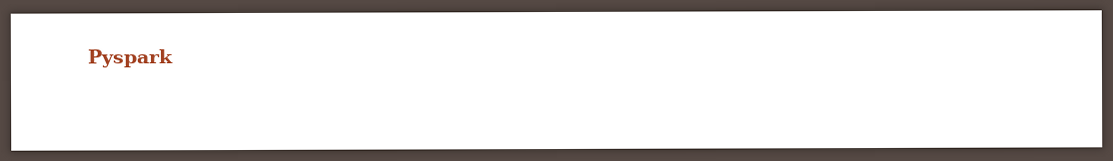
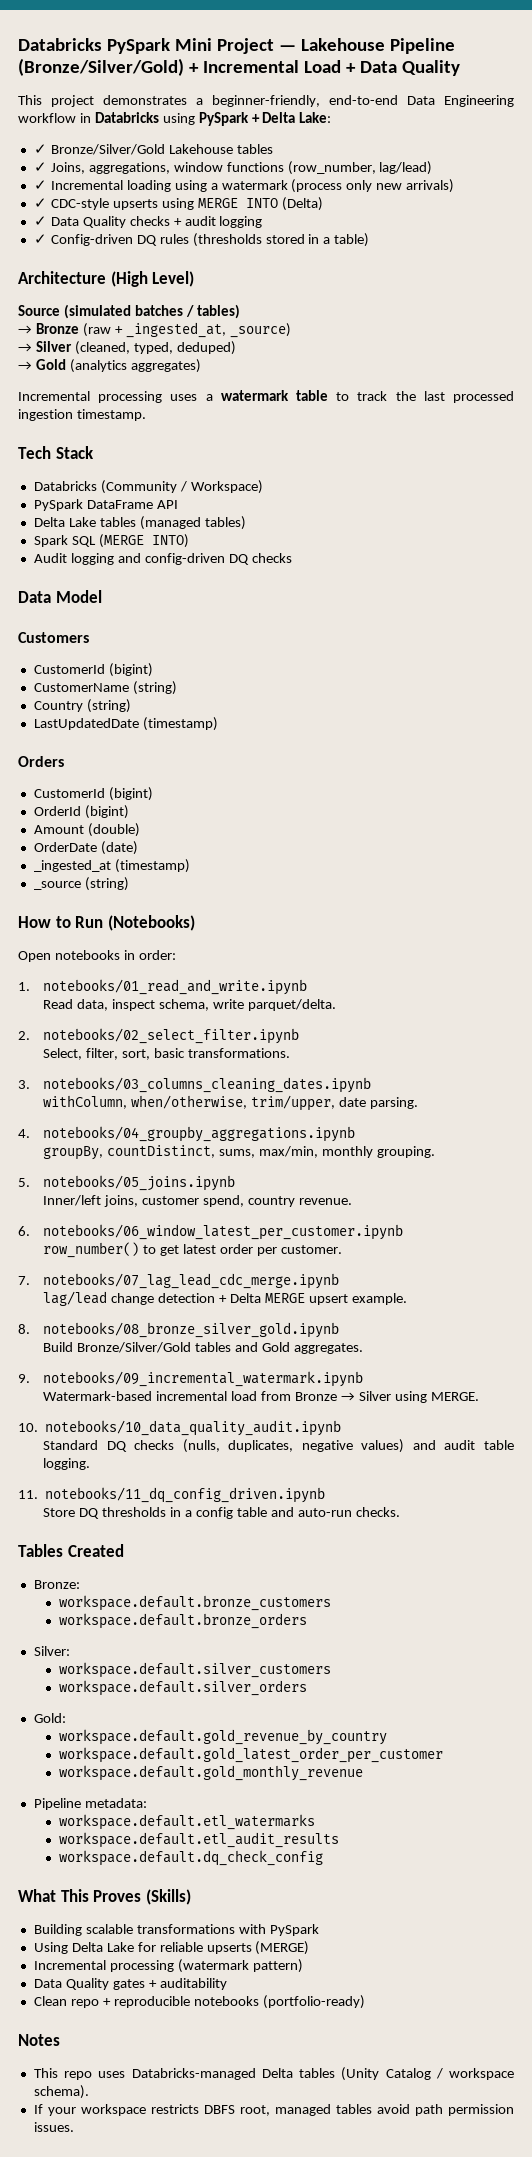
- Pyspark
+ Databricks PySpark Mini Project — Lakehouse Pipeline (Bronze/Silver/Gold) + Incremental Load + Data Quality
+ This project demonstrates a beginner-friendly, end-to-end Data Engineering workflow in Databricks using PySpark + Delta Lake:
+ ✓ Bronze/Silver/Gold Lakehouse tables
+ ✓ Joins, aggregations, window functions (row_number, lag/lead)
+ ✓ Incremental loading using a watermark (process only new arrivals)
+ ✓ CDC-style upserts using MERGE INTO (Delta)
+ ✓ Data Quality checks + audit logging
+ ✓ Config-driven DQ rules (thresholds stored in a table)
+ Architecture (High Level)
+ Source (simulated batches / tables)
+ → Bronze (raw + _ingested_at, _source)
+ → Silver (cleaned, typed, deduped)
+ → Gold (analytics aggregates)
+ Incremental processing uses a watermark table to track the last processed ingestion timestamp.
+ Tech Stack
+ Databricks (Community / Workspace)
+ PySpark DataFrame API
+ Delta Lake tables (managed tables)
+ Spark SQL (MERGE INTO)
+ Audit logging and config-driven DQ checks
+ Data Model
+ Customers
+ CustomerId (bigint)
+ CustomerName (string)
+ Country (string)
+ LastUpdatedDate (timestamp)
+ Orders
+ CustomerId (bigint)
+ OrderId (bigint)
+ Amount (double)
+ OrderDate (date)
+ _ingested_at (timestamp)
+ _source (string)
+ How to Run (Notebooks)
+ Open notebooks in order:
+ 1. notebooks/01_read_and_write.ipynb
+ Read data, inspect schema, write parquet/delta.
+ 2. notebooks/02_select_filter.ipynb
+ Select, filter, sort, basic transformations.
+ 3. notebooks/03_columns_cleaning_dates.ipynb
+ withColumn, when/otherwise, trim/upper, date parsing.
+ 4. notebooks/04_groupby_aggregations.ipynb
+ groupBy, countDistinct, sums, max/min, monthly grouping.
+ 5. notebooks/05_joins.ipynb
+ Inner/left joins, customer spend, country revenue.
+ 6. notebooks/06_window_latest_per_customer.ipynb
+ row_number() to get latest order per customer.
+ 7. notebooks/07_lag_lead_cdc_merge.ipynb
+ lag/lead change detection + Delta MERGE upsert example.
+ 8. notebooks/08_bronze_silver_gold.ipynb
+ Build Bronze/Silver/Gold tables and Gold aggregates.
+ 9. notebooks/09_incremental_watermark.ipynb
+ Watermark-based incremental load from Bronze → Silver using MERGE.
+ 10. notebooks/10_data_quality_audit.ipynb
+ Standard DQ checks (nulls, duplicates, negative values) and audit table logging.
+ 11. notebooks/11_dq_config_driven.ipynb
+ Store DQ thresholds in a config table and auto-run checks.
+ Tables Created
+ Bronze:
+ workspace.default.bronze_customers
+ workspace.default.bronze_orders
+ Silver:
+ workspace.default.silver_customers
+ workspace.default.silver_orders
+ Gold:
+ workspace.default.gold_revenue_by_country
+ workspace.default.gold_latest_order_per_customer
+ workspace.default.gold_monthly_revenue
+ Pipeline metadata:
+ workspace.default.etl_watermarks
+ workspace.default.etl_audit_results
+ workspace.default.dq_check_config
+ What This Proves (Skills)
+ Building scalable transformations with PySpark
+ Using Delta Lake for reliable upserts (MERGE)
+ Incremental processing (watermark pattern)
+ Data Quality gates + auditability
+ Clean repo + reproducible notebooks (portfolio-ready)
+ Notes
+ This repo uses Databricks-managed Delta tables (Unity Catalog / workspace schema).
+ If your workspace restricts DBFS root, managed tables avoid path permission issues.

